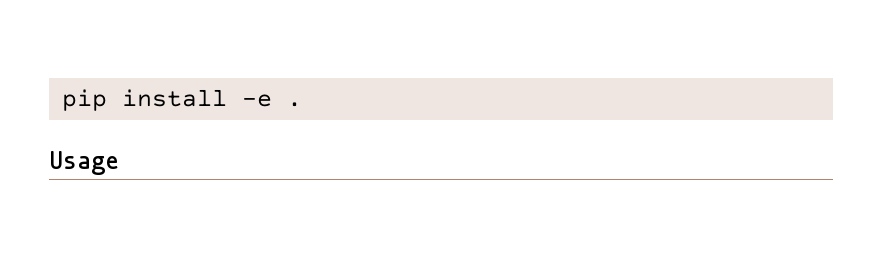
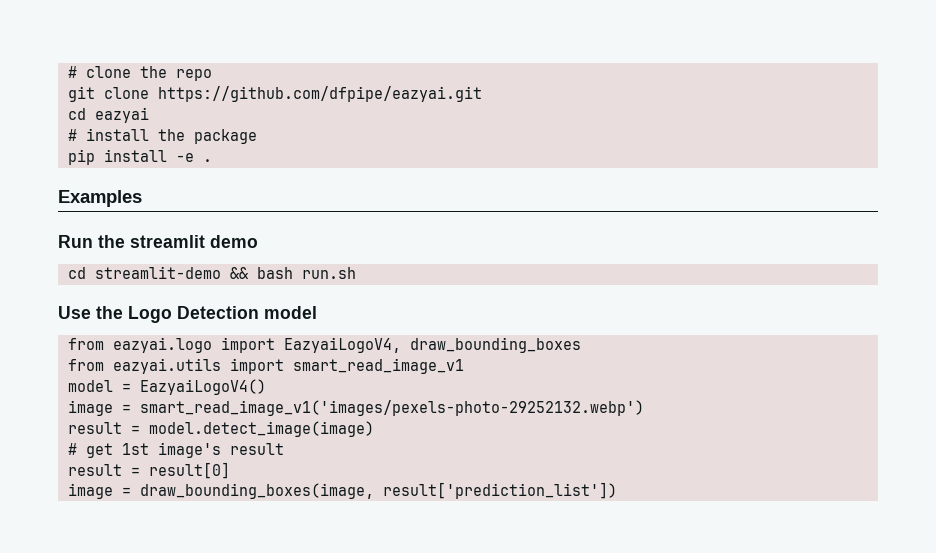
+ # clone the repo
+ git clone https://github.com/dfpipe/eazyai.git
+ cd eazyai
+ # install the package
  pip install -e .
- Usage
+ Examples
+ Run the streamlit demo
+ cd streamlit-demo && bash run.sh
+ Use the Logo Detection model
+ from eazyai.logo import EazyaiLogoV4, draw_bounding_boxes
+ from eazyai.utils import smart_read_image_v1
+ model = EazyaiLogoV4()
+ image = smart_read_image_v1('images/pexels-photo-29252132.webp')
+ result = model.detect_image(image)
+ # get 1st image's result
+ result = result[0]
+ image = draw_bounding_boxes(image, result['prediction_list'])

